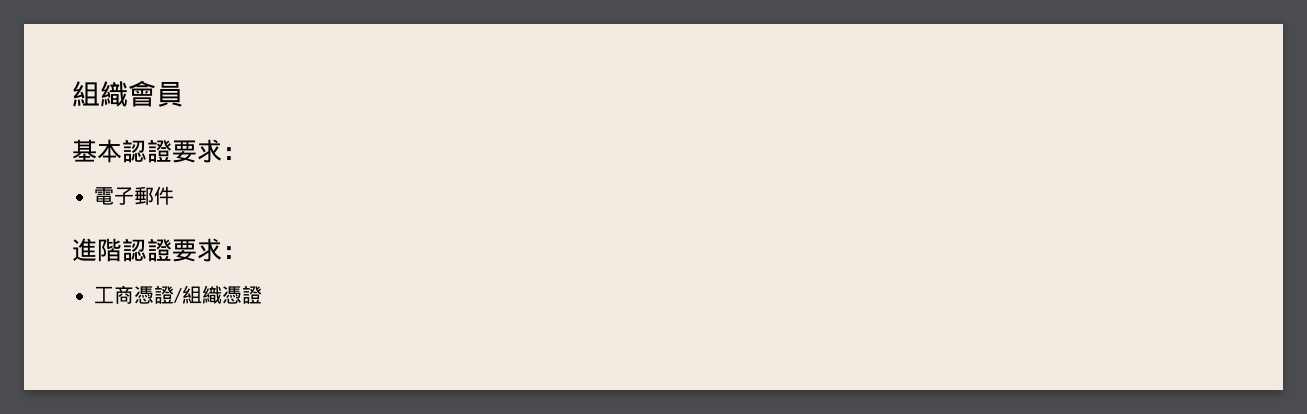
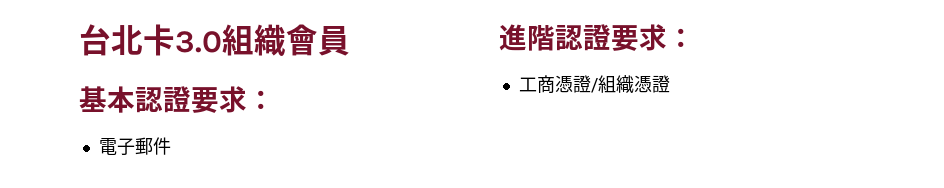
- 組織會員
+ 台北卡3.0組織會員

